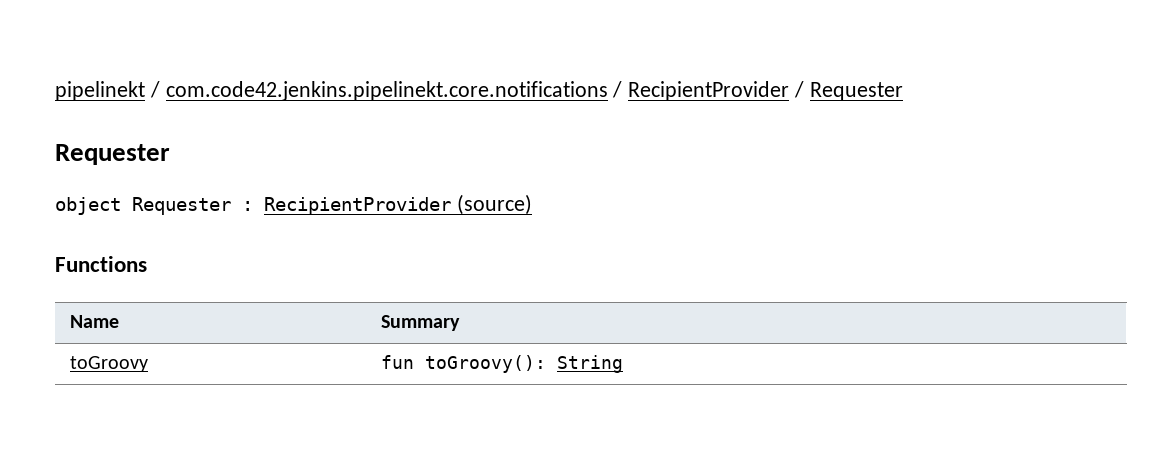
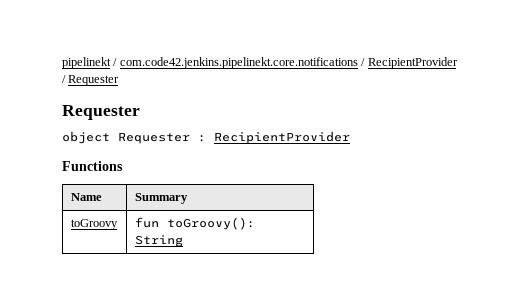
- object Requester : RecipientProvider (source)
+ object Requester : RecipientProvider

